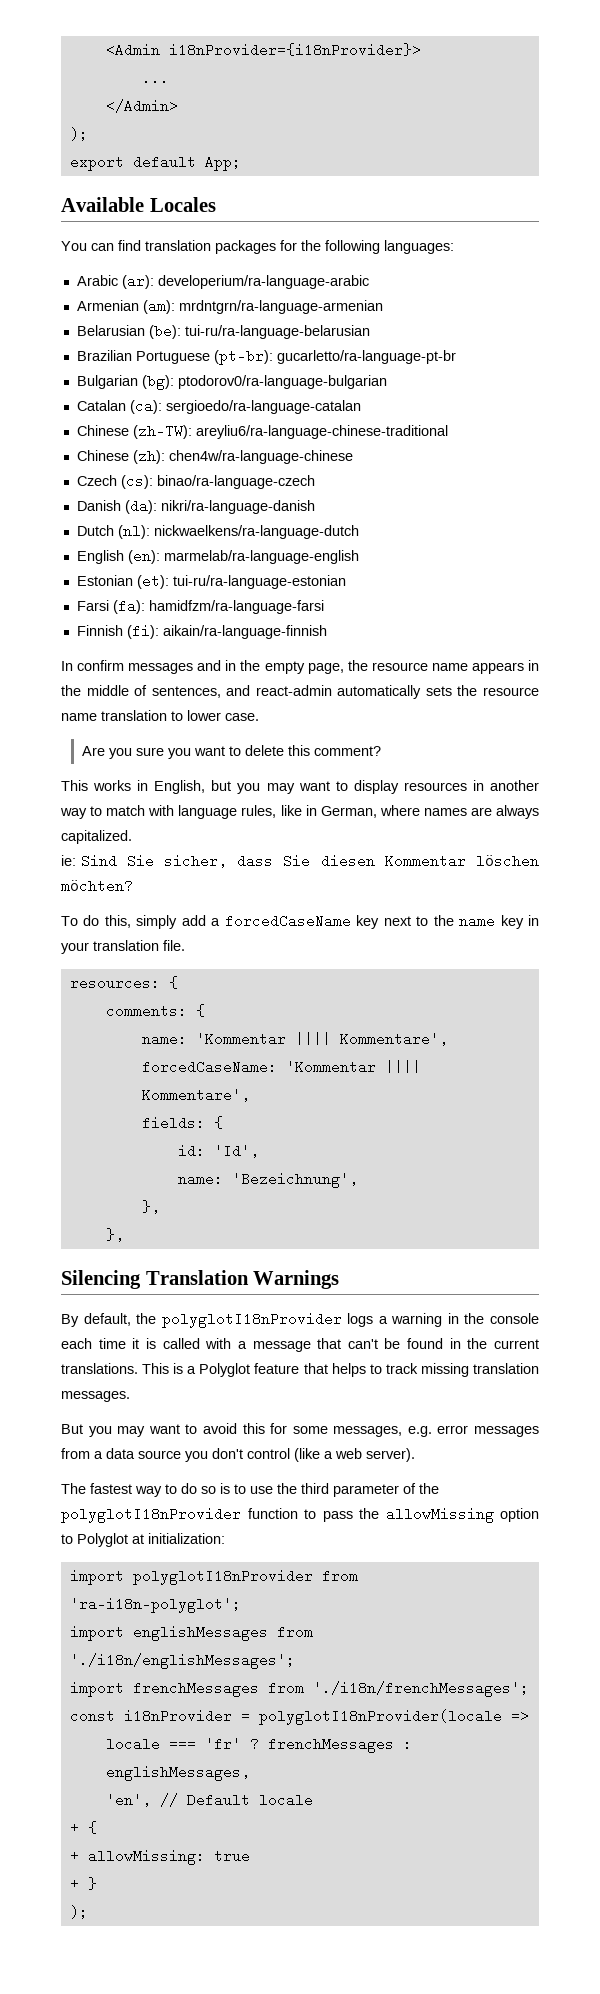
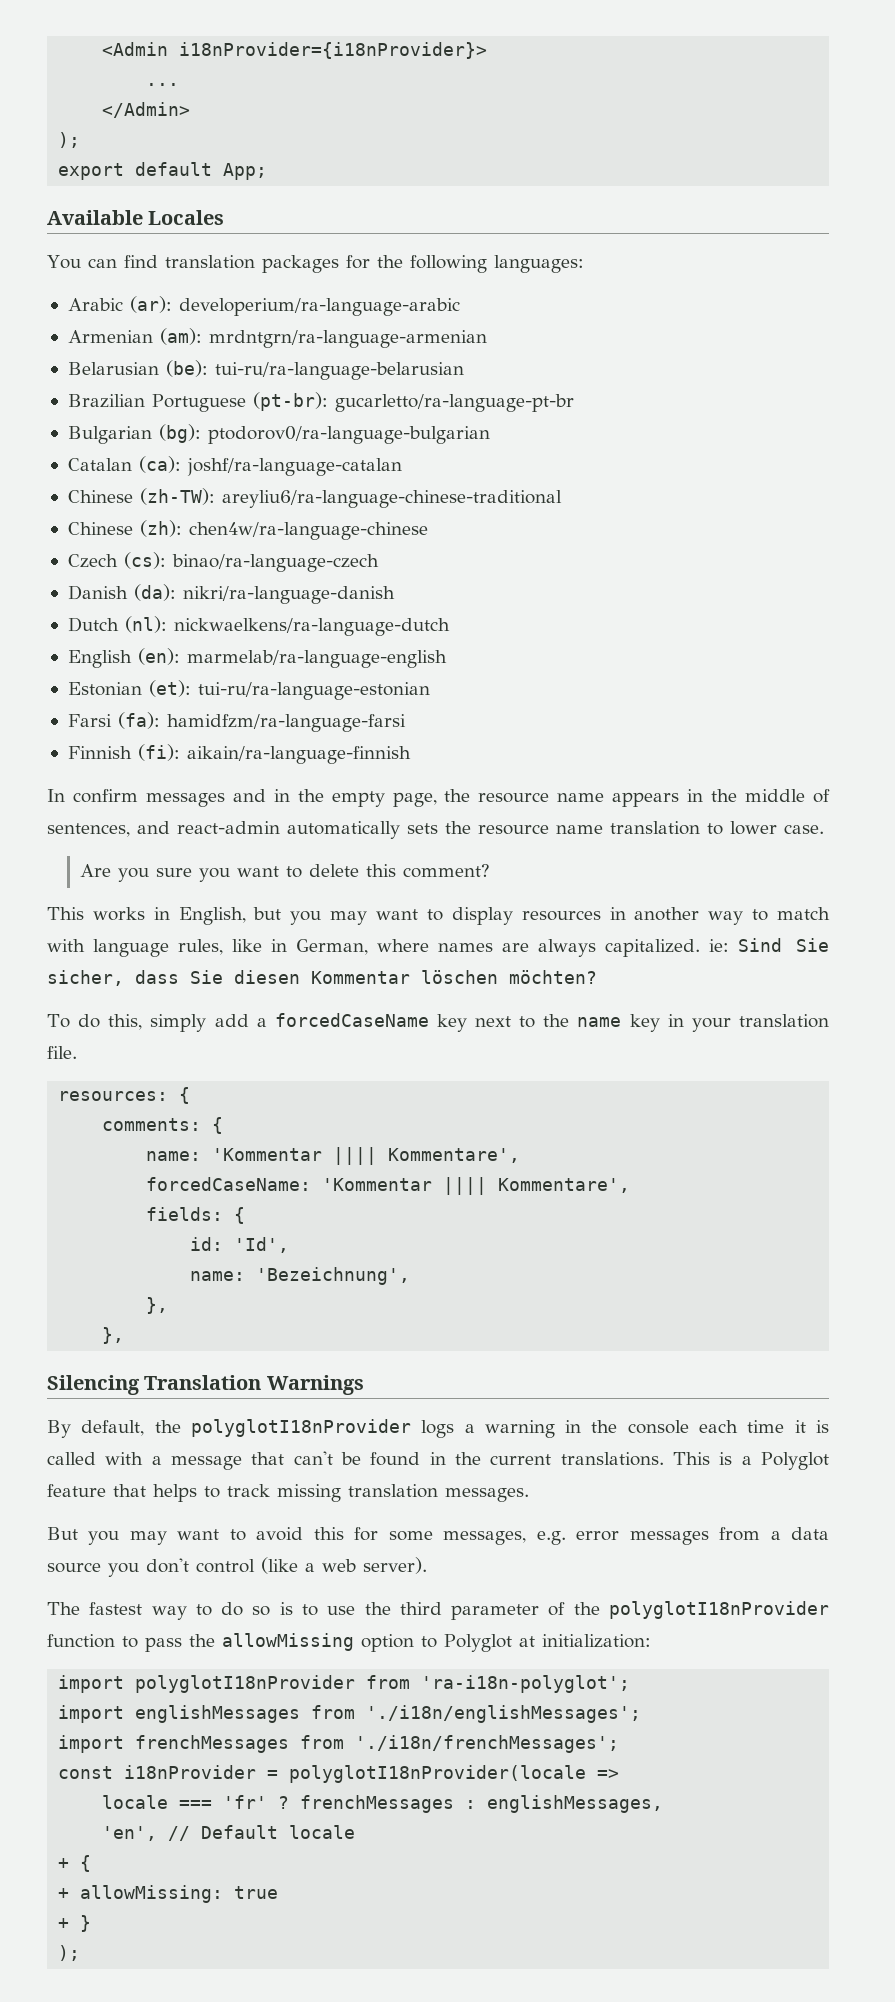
- Catalan (ca): sergioedo/ra-language-catalan
+ Catalan (ca): joshf/ra-language-catalan
- This works in English, but you may want to display resources in another way to match with language rules, like in German, where names are always capitalized.
- ie: Sind Sie sicher, dass Sie diesen Kommentar löschen möchten?
+ This works in English, but you may want to display resources in another way to match with language rules, like in German, where names are always capitalized. ie: Sind Sie sicher, dass Sie diesen Kommentar löschen möchten?

